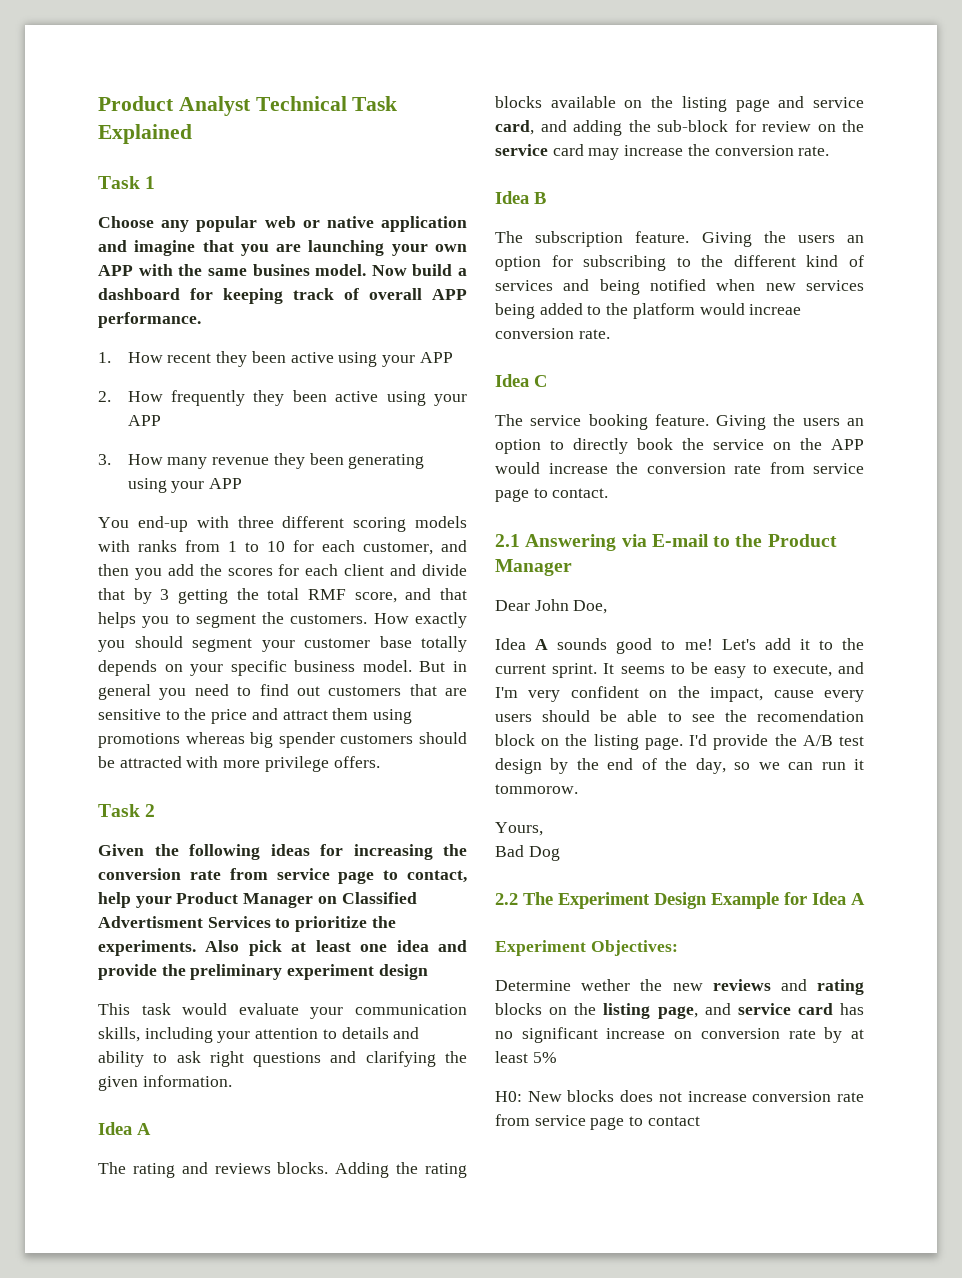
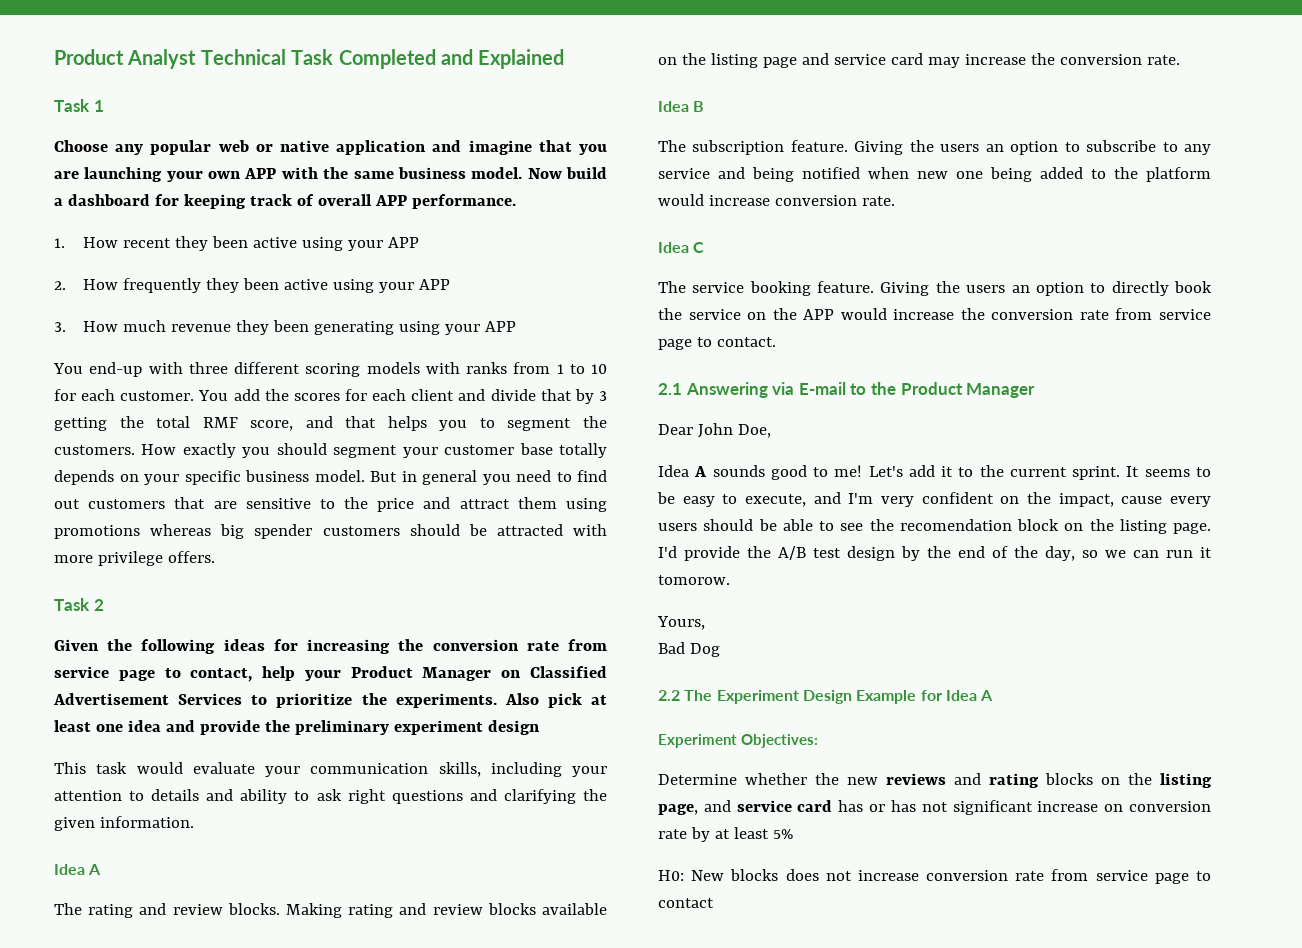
- Product Analyst Technical Task Explained
+ Product Analyst Technical Task Completed and Explained
- Choose any popular web or native application and imagine that you are launching your own APP with the same busines model.
+ Choose any popular web or native application and imagine that you are launching your own APP with the same business model.
- 3. How many revenue they been generating using your APP
+ 3. How much revenue they been generating using your APP
- You end-up with three different scoring models with ranks from 1 to 10 for each customer, and then you add the scores for each client and divide that by 3 getting the total RMF score, and that helps you to segment the customers.
+ You end-up with three different scoring models with ranks from 1 to 10 for each customer. You add the scores for each client and divide that by 3 getting the total RMF score, and that helps you to segment the customers.
- Given the following ideas for increasing the conversion rate from service page to contact, help your Product Manager on Classified Advertisment Services to prioritize the experiments.
+ Given the following ideas for increasing the conversion rate from service page to contact, help your Product Manager on Classified Advertisement Services to prioritize the experiments.
- The rating and reviews blocks. Adding the rating blocks available on the listing page and service card, and adding the sub-block for review on the service card may increase the conversion rate.
+ The rating and review blocks. Making rating and review blocks available on the listing page and service card may increase the conversion rate.
- Giving the users an option for subscribing to the different kind of services and being notified when new services being added to the platform would increae conversion rate.
+ Giving the users an option to subscribe to any service and being notified when new one being added to the platform would increase conversion rate.
- I'd provide the A/B test design by the end of the day, so we can run it tommorow.
+ I'd provide the A/B test design by the end of the day, so we can run it tomorow.
- Determine wether the new reviews and rating blocks on the listing page, and service card has no significant increase on conversion rate by at least 5%
+ Determine whether the new reviews and rating blocks on the listing page, and service card has or has not significant increase on conversion rate by at least 5%

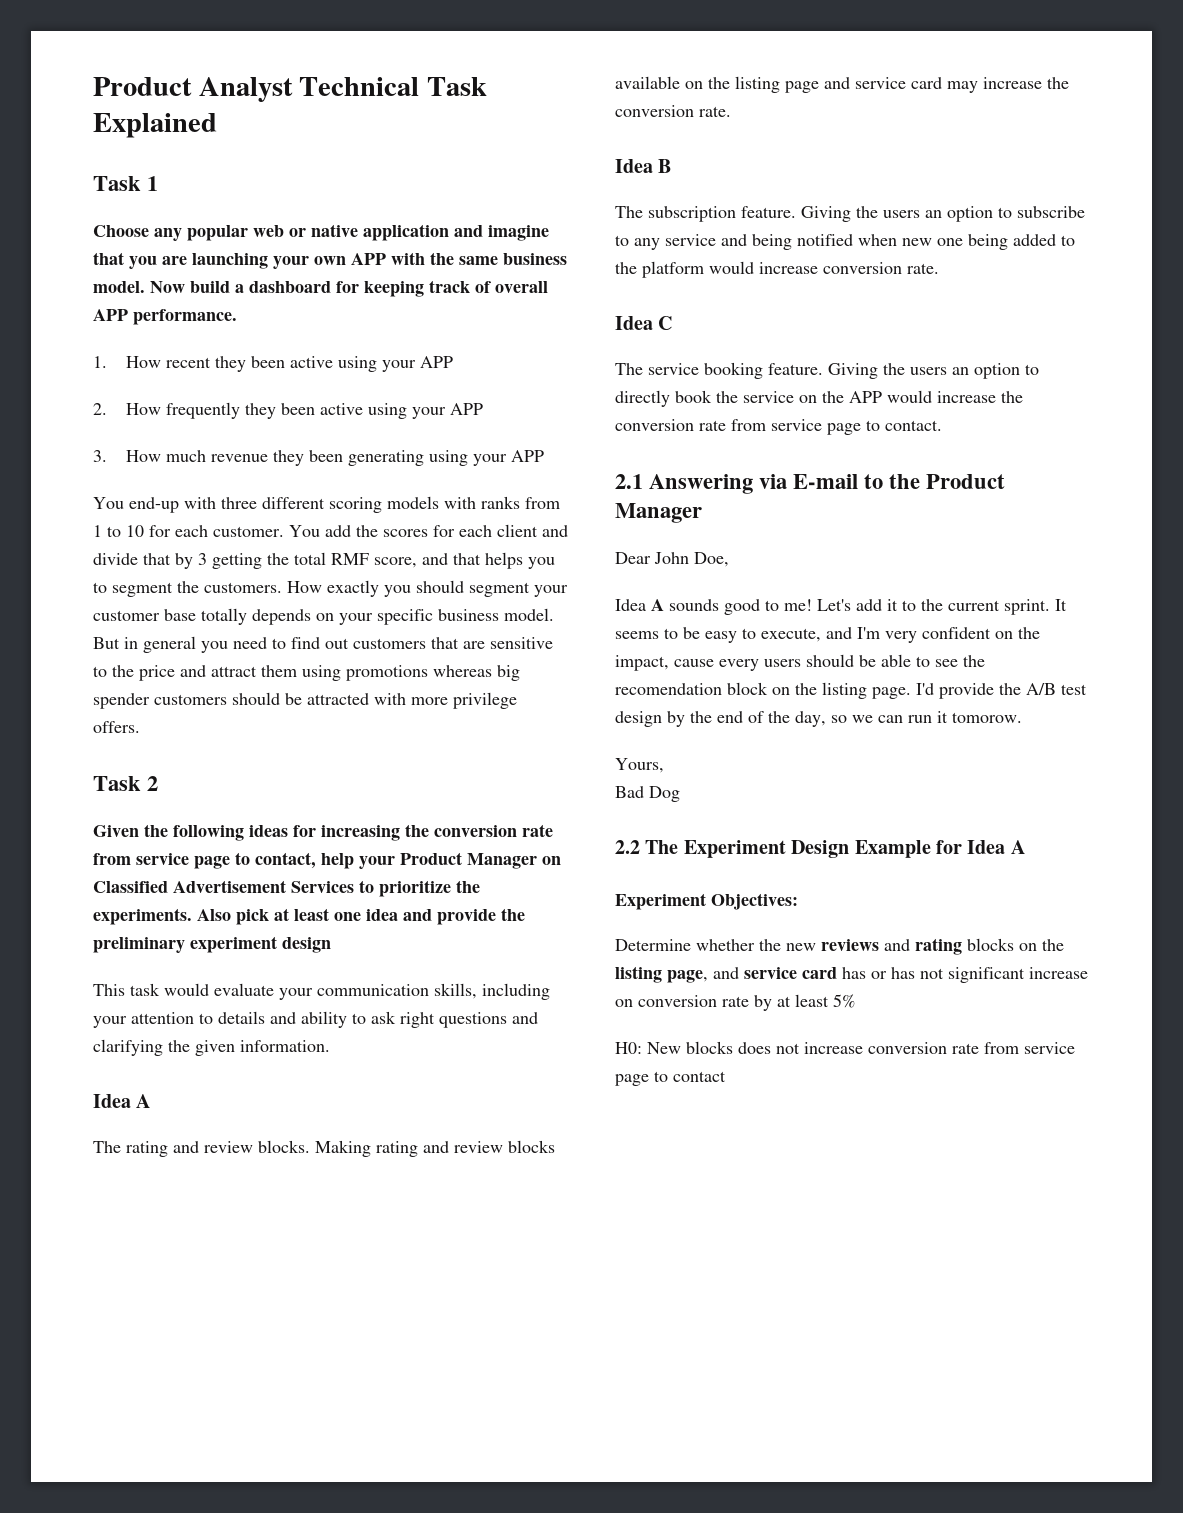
- Product Analyst Technical Task Completed and Explained
+ Product Analyst Technical Task Explained

